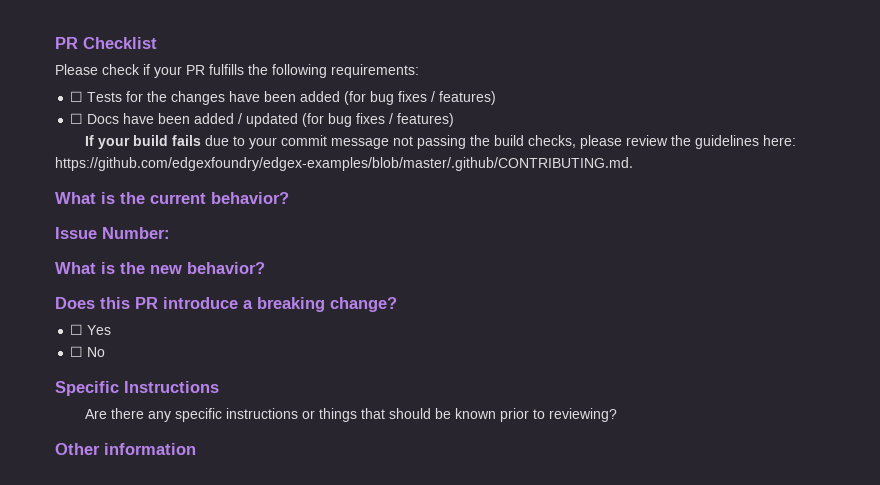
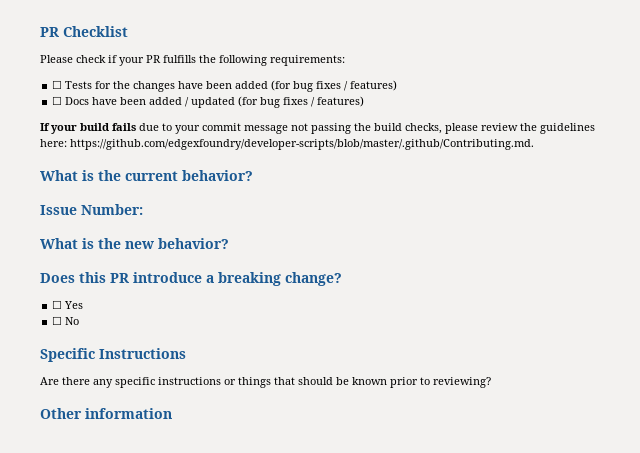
- If your build fails due to your commit message not passing the build checks, please review the guidelines here: https://github.com/edgexfoundry/edgex-examples/blob/master/.github/CONTRIBUTING.md.
+ If your build fails due to your commit message not passing the build checks, please review the guidelines here: https://github.com/edgexfoundry/developer-scripts/blob/master/.github/Contributing.md.

